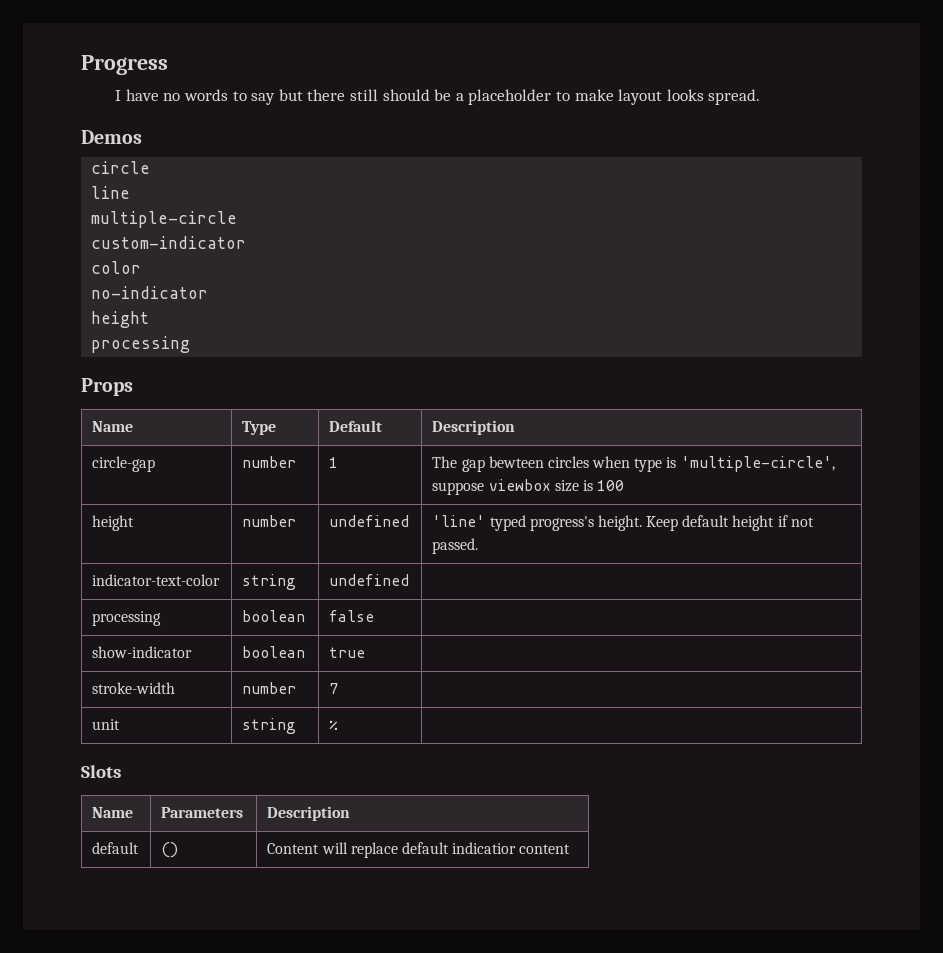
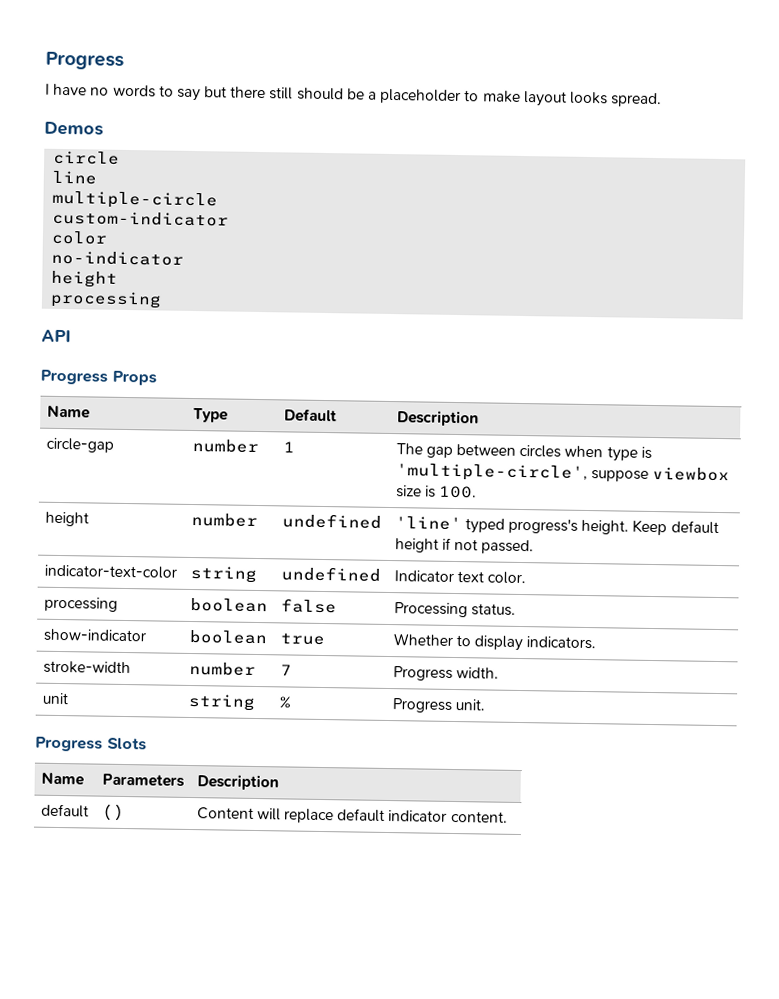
- Props
+ API
+ Progress Props
- circle-gap | number | 1 | The gap bewteen circles when type is 'multiple-circle', suppose viewbox size is 100
+ circle-gap | number | 1 | The gap between circles when type is 'multiple-circle', suppose viewbox size is 100.
- indicator-text-color | string | undefined |
+ indicator-text-color | string | undefined | Indicator text color.
- processing | boolean | false |
+ processing | boolean | false | Processing status.
- show-indicator | boolean | true |
+ show-indicator | boolean | true | Whether to display indicators.
- stroke-width | number | 7 |
+ stroke-width | number | 7 | Progress width.
- unit | string | % |
- Slots
+ unit | string | % | Progress unit.
+ Progress Slots
- default | () | Content will replace default indicatior content
+ default | () | Content will replace default indicator content.

